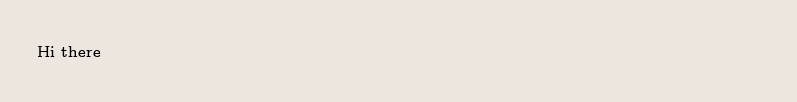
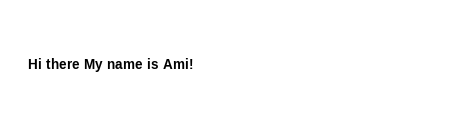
- Hi there
+ Hi there My name is Ami!

